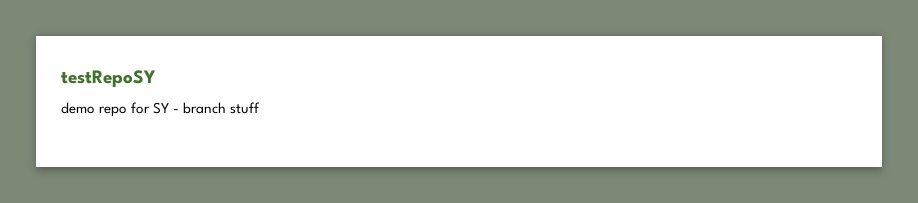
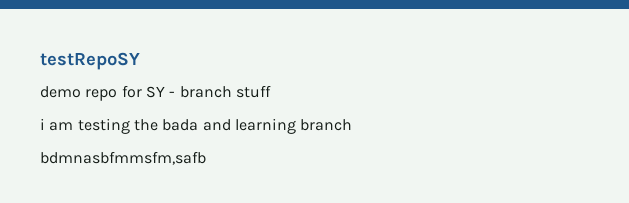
+ i am testing the bada and learning branch
+ bdmnasbfmmsfm,safb

